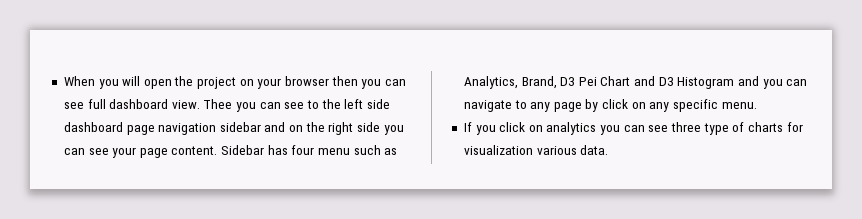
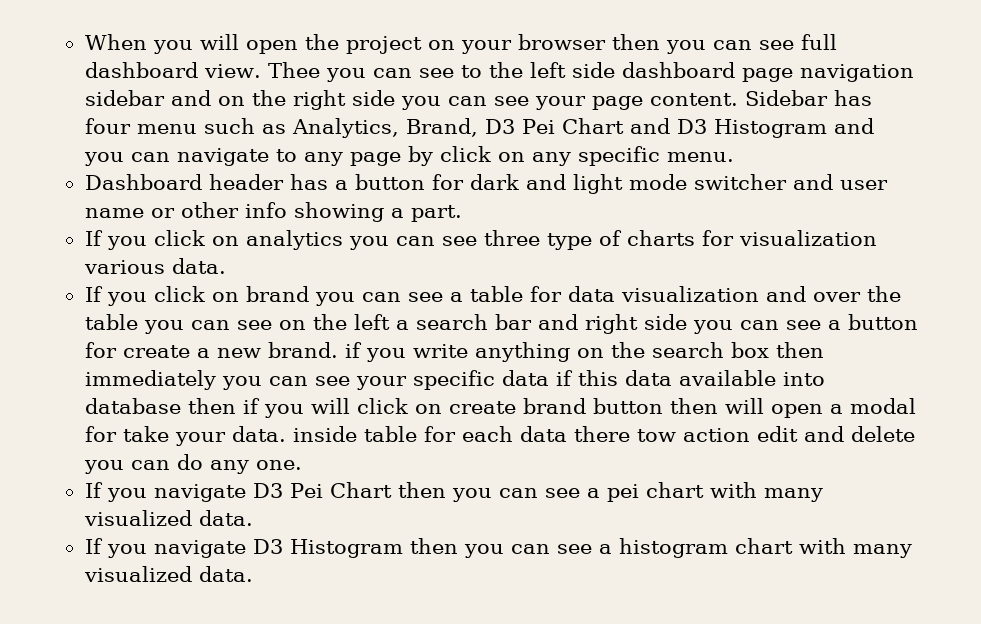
+ Dashboard header has a button for dark and light mode switcher and user name or other info showing a part.
+ If you click on brand you can see a table for data visualization and over the table you can see on the left a search bar and right side you can see a button for create a new brand. if you write anything on the search box then immediately you can see your specific data if this data available into database then if you will click on create brand button then will open a modal for take your data. inside table for each data there tow action edit and delete you can do any one.
+ If you navigate D3 Pei Chart then you can see a pei chart with many visualized data.
+ If you navigate D3 Histogram then you can see a histogram chart with many visualized data.

